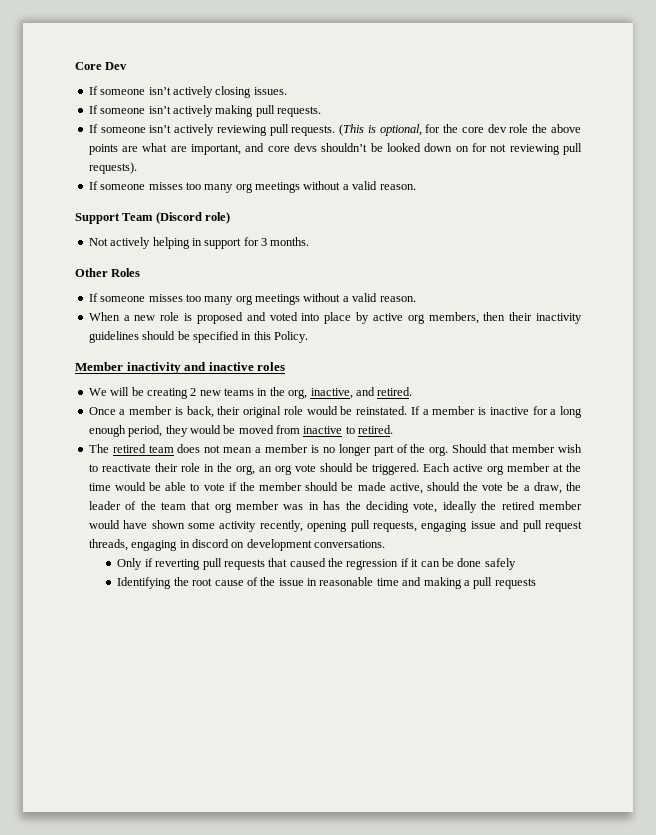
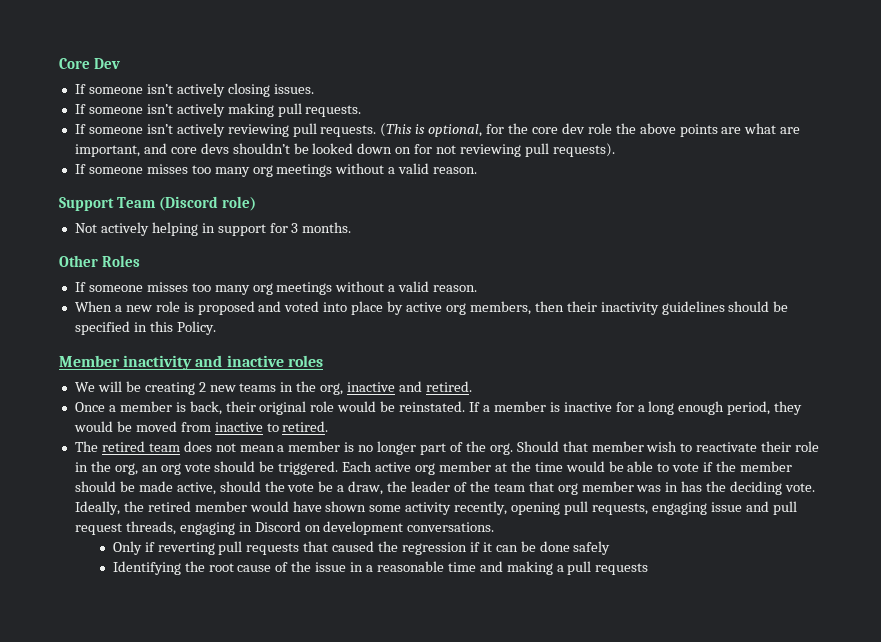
- We will be creating 2 new teams in the org, inactive, and retired.
+ We will be creating 2 new teams in the org, inactive and retired.
- Each active org member at the time would be able to vote if the member should be made active, should the vote be a draw, the leader of the team that org member was in has the deciding vote, ideally the retired member would have shown some activity recently, opening pull requests, engaging issue and pull request threads, engaging in discord on development conversations.
+ Each active org member at the time would be able to vote if the member should be made active, should the vote be a draw, the leader of the team that org member was in has the deciding vote. Ideally, the retired member would have shown some activity recently, opening pull requests, engaging issue and pull request threads, engaging in Discord on development conversations.
- Identifying the root cause of the issue in reasonable time and making a pull requests
+ Identifying the root cause of the issue in a reasonable time and making a pull requests

